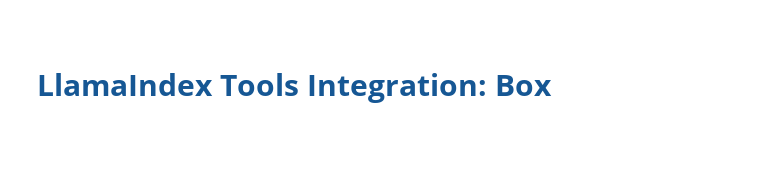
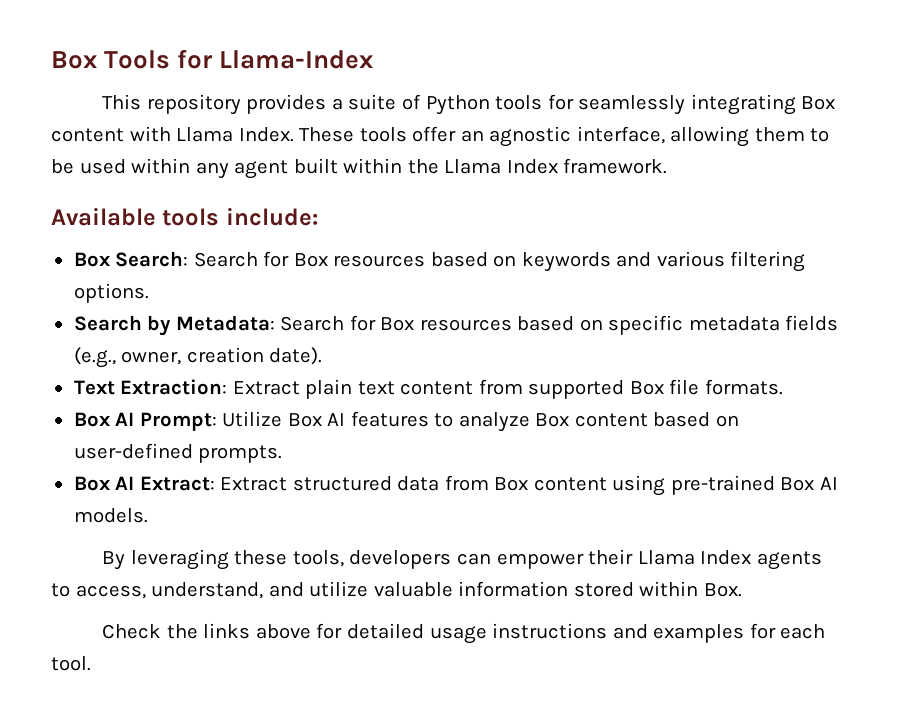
- LlamaIndex Tools Integration: Box
+ Box Tools for Llama-Index
+ This repository provides a suite of Python tools for seamlessly integrating Box content with Llama Index. These tools offer an agnostic interface, allowing them to be used within any agent built within the Llama Index framework.
+ Available tools include:
+ Box Search: Search for Box resources based on keywords and various filtering options.
+ Search by Metadata: Search for Box resources based on specific metadata fields (e.g., owner, creation date).
+ Text Extraction: Extract plain text content from supported Box file formats.
+ Box AI Prompt: Utilize Box AI features to analyze Box content based on user-defined prompts.
+ Box AI Extract: Extract structured data from Box content using pre-trained Box AI models.
+ By leveraging these tools, developers can empower their Llama Index agents to access, understand, and utilize valuable information stored within Box.
+ Check the links above for detailed usage instructions and examples for each tool.

